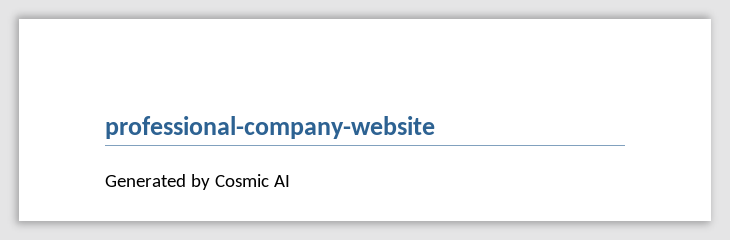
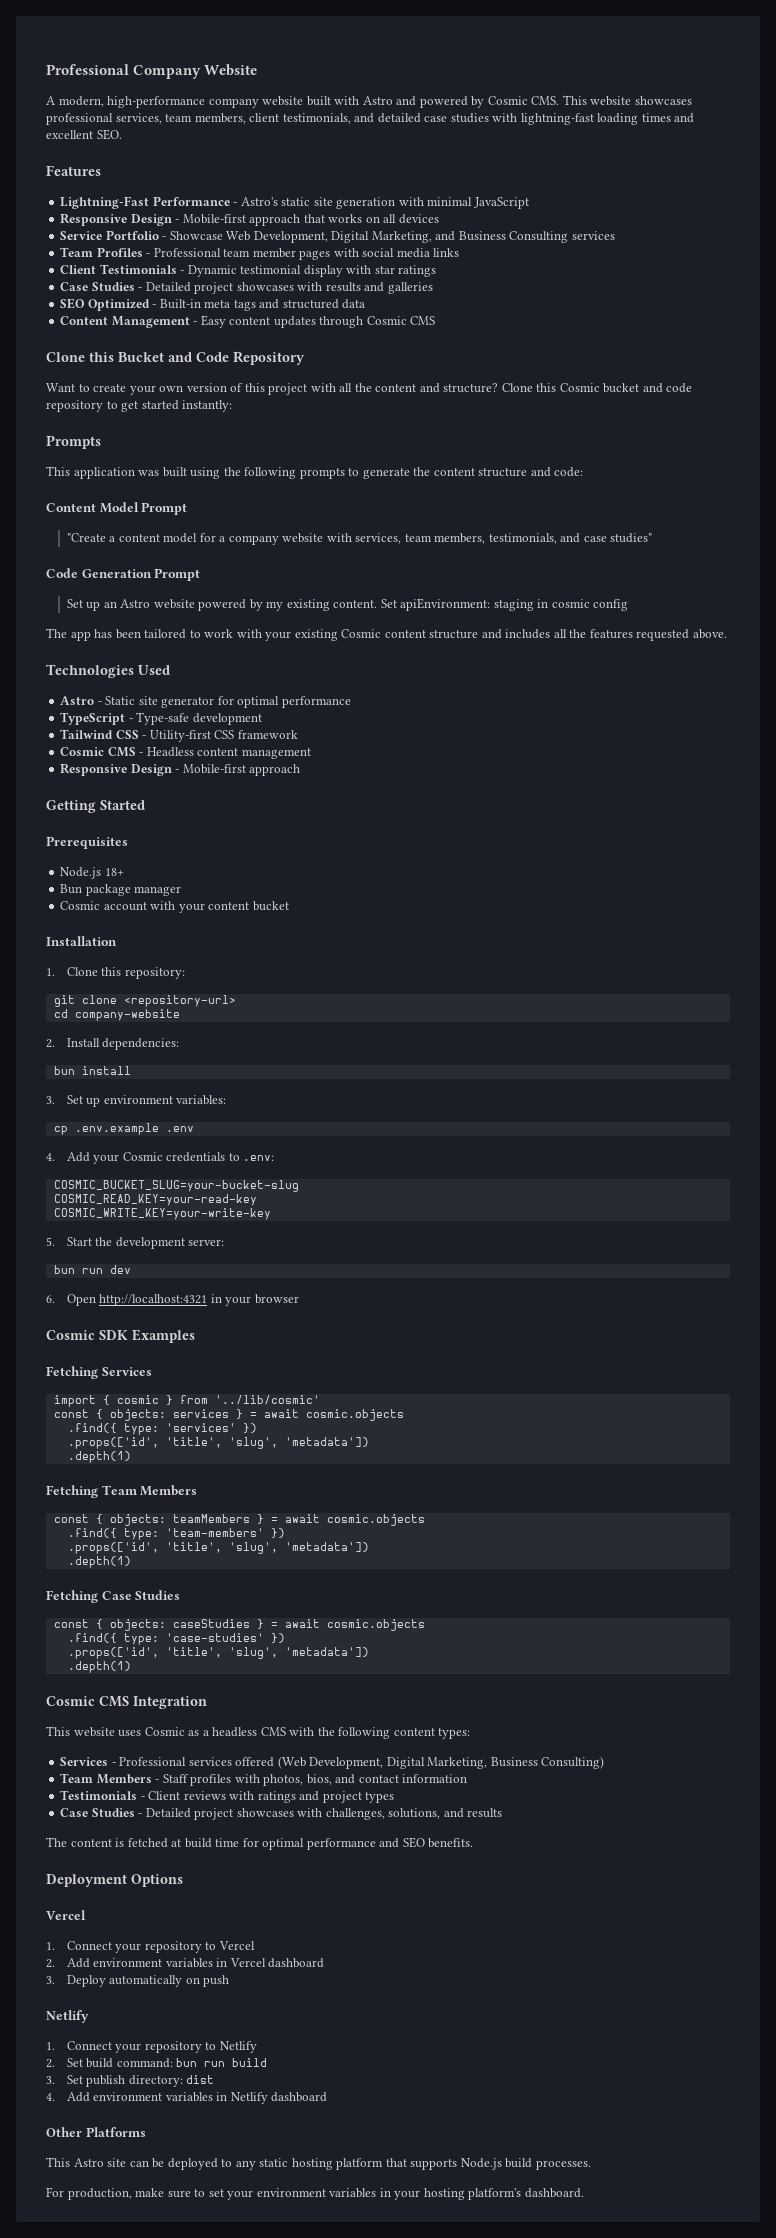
- professional-company-website
- Generated by Cosmic AI
+ Professional Company Website
+ A modern, high-performance company website built with Astro and powered by Cosmic CMS. This website showcases professional services, team members, client testimonials, and detailed case studies with lightning-fast loading times and excellent SEO.
+ Features
+ Lightning-Fast Performance - Astro's static site generation with minimal JavaScript
+ Responsive Design - Mobile-first approach that works on all devices
+ Service Portfolio - Showcase Web Development, Digital Marketing, and Business Consulting services
+ Team Profiles - Professional team member pages with social media links
+ Client Testimonials - Dynamic testimonial display with star ratings
+ Case Studies - Detailed project showcases with results and galleries
+ SEO Optimized - Built-in meta tags and structured data
+ Content Management - Easy content updates through Cosmic CMS
+ Clone this Bucket and Code Repository
+ Want to create your own version of this project with all the content and structure? Clone this Cosmic bucket and code repository to get started instantly:
+ Prompts
+ This application was built using the following prompts to generate the content structure and code:
+ Content Model Prompt
+ "Create a content model for a company website with services, team members, testimonials, and case studies"
+ Code Generation Prompt
+ Set up an Astro website powered by my existing content. Set apiEnvironment: staging in cosmic config
+ The app has been tailored to work with your existing Cosmic content structure and includes all the features requested above.
+ Technologies Used
+ Astro - Static site generator for optimal performance
+ TypeScript - Type-safe development
+ Tailwind CSS - Utility-first CSS framework
+ Cosmic CMS - Headless content management
+ Responsive Design - Mobile-first approach
+ Getting Started
+ Prerequisites
+ Node.js 18+
+ Bun package manager
+ Cosmic account with your content bucket
+ Installation
+ 1. Clone this repository:
+ git clone <repository-url>
+ cd company-website
+ 2. Install dependencies:
+ bun install
+ 3. Set up environment variables:
+ cp .env.example .env
+ 4. Add your Cosmic credentials to .env:
+ COSMIC_BUCKET_SLUG=your-bucket-slug
+ COSMIC_READ_KEY=your-read-key
+ COSMIC_WRITE_KEY=your-write-key
+ 5. Start the development server:
+ bun run dev
+ 6. Open http://localhost:4321 in your browser
+ Cosmic SDK Examples
+ Fetching Services
+ import { cosmic } from '../lib/cosmic'
+ const { objects: services } = await cosmic.objects
+ .find({ type: 'services' })
+ .props(['id', 'title', 'slug', 'metadata'])
+ .depth(1)
+ Fetching Team Members
+ const { objects: teamMembers } = await cosmic.objects
+ .find({ type: 'team-members' })
+ .props(['id', 'title', 'slug', 'metadata'])
+ .depth(1)
+ Fetching Case Studies
+ const { objects: caseStudies } = await cosmic.objects
+ .find({ type: 'case-studies' })
+ .props(['id', 'title', 'slug', 'metadata'])
+ .depth(1)
+ Cosmic CMS Integration
+ This website uses Cosmic as a headless CMS with the following content types:
+ Services - Professional services offered (Web Development, Digital Marketing, Business Consulting)
+ Team Members - Staff profiles with photos, bios, and contact information
+ Testimonials - Client reviews with ratings and project types
+ Case Studies - Detailed project showcases with challenges, solutions, and results
+ The content is fetched at build time for optimal performance and SEO benefits.
+ Deployment Options
+ Vercel
+ 1. Connect your repository to Vercel
+ 2. Add environment variables in Vercel dashboard
+ 3. Deploy automatically on push
+ Netlify
+ 1. Connect your repository to Netlify
+ 2. Set build command: bun run build
+ 3. Set publish directory: dist
+ 4. Add environment variables in Netlify dashboard
+ Other Platforms
+ This Astro site can be deployed to any static hosting platform that supports Node.js build processes.
+ For production, make sure to set your environment variables in your hosting platform's dashboard.

